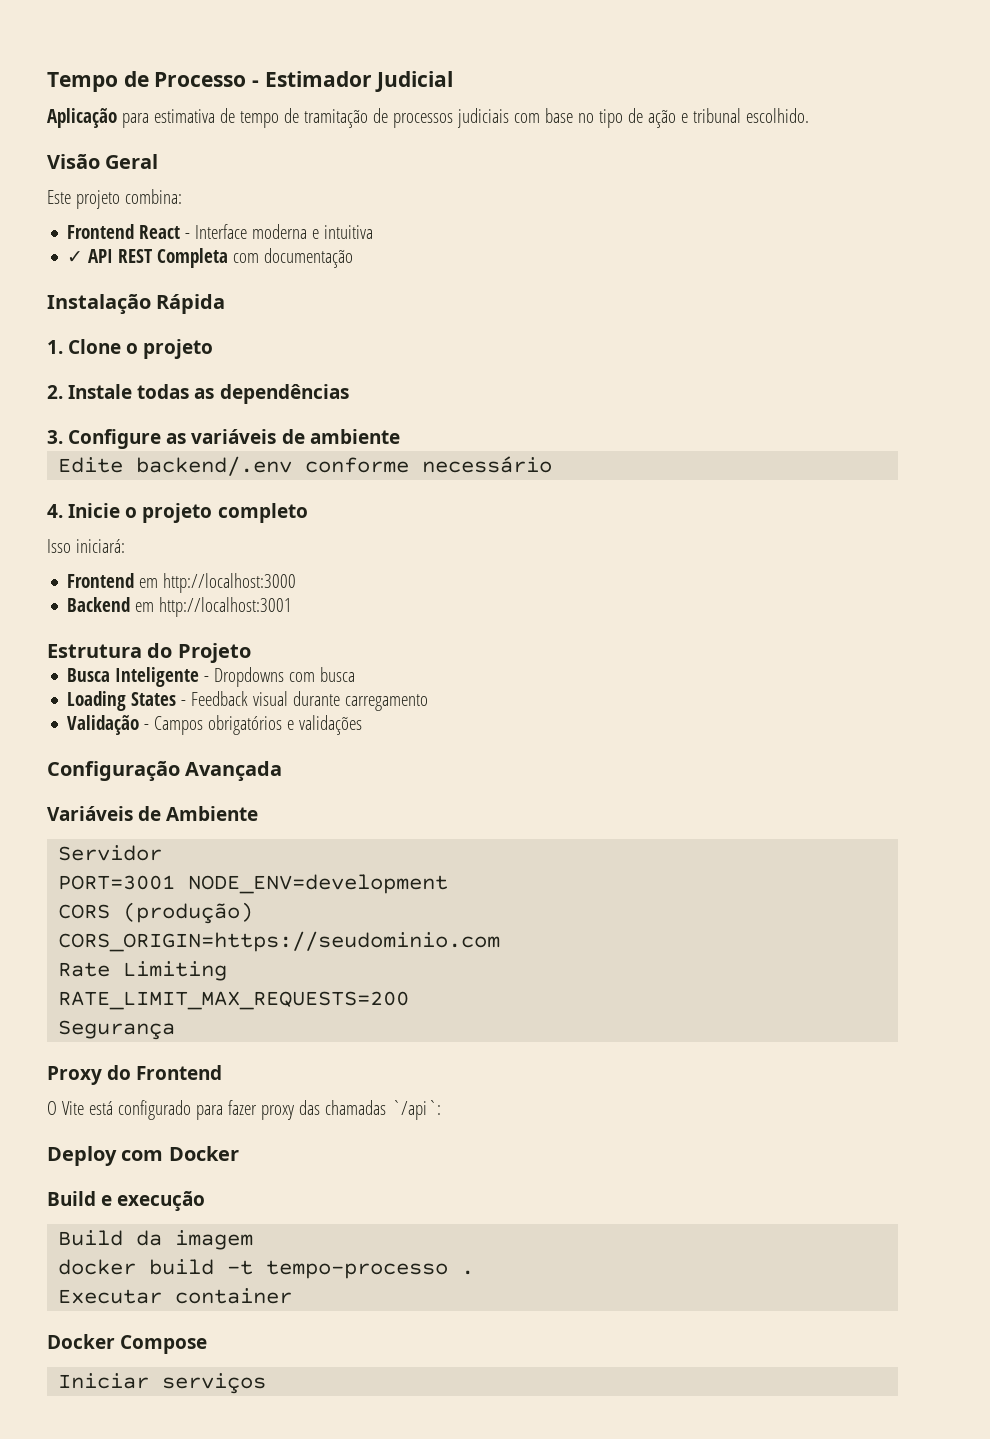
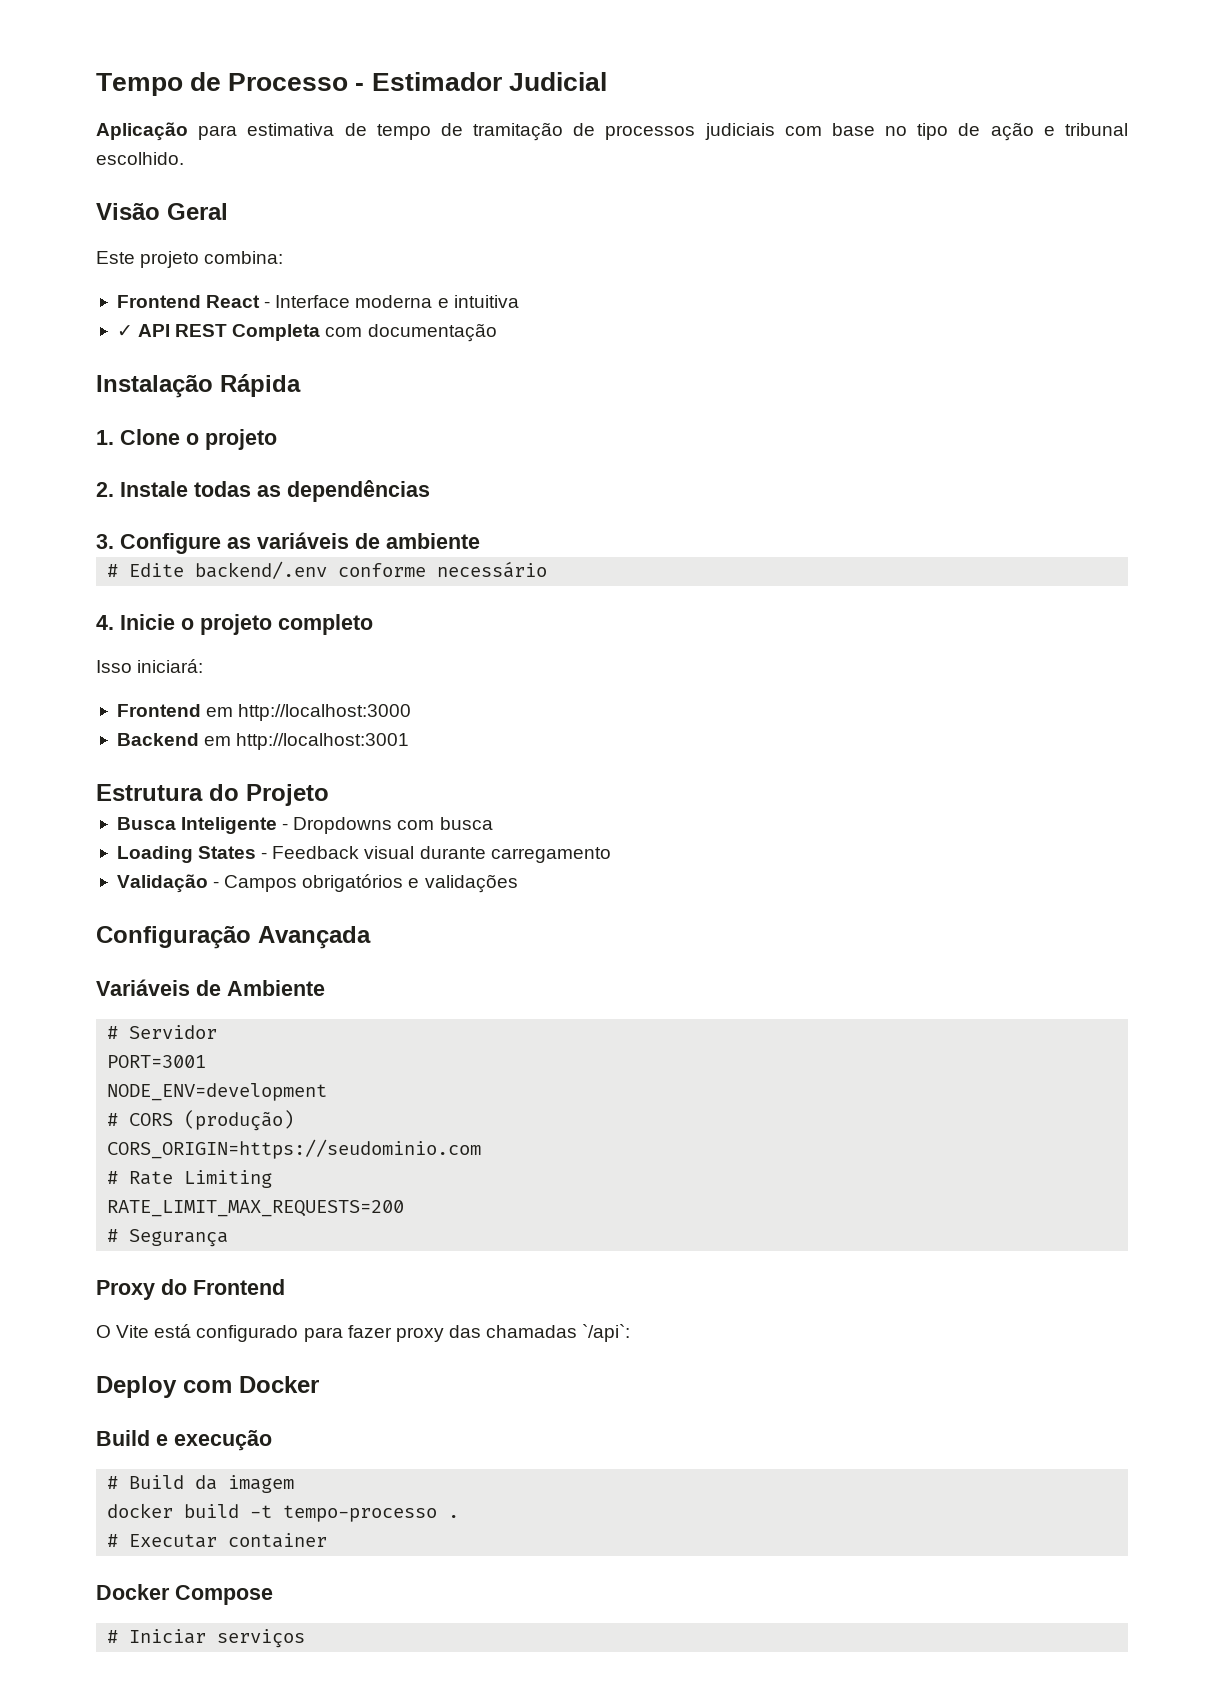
- Edite backend/.env conforme necessário
+ # Edite backend/.env conforme necessário
- Servidor
+ # Servidor
- PORT=3001 NODE_ENV=development
+ PORT=3001
+ NODE_ENV=development
- CORS (produção)
+ # CORS (produção)
- Rate Limiting
+ # Rate Limiting
- Segurança
+ # Segurança
- Build da imagem
+ # Build da imagem
- Executar container
+ # Executar container
- Iniciar serviços
+ # Iniciar serviços

